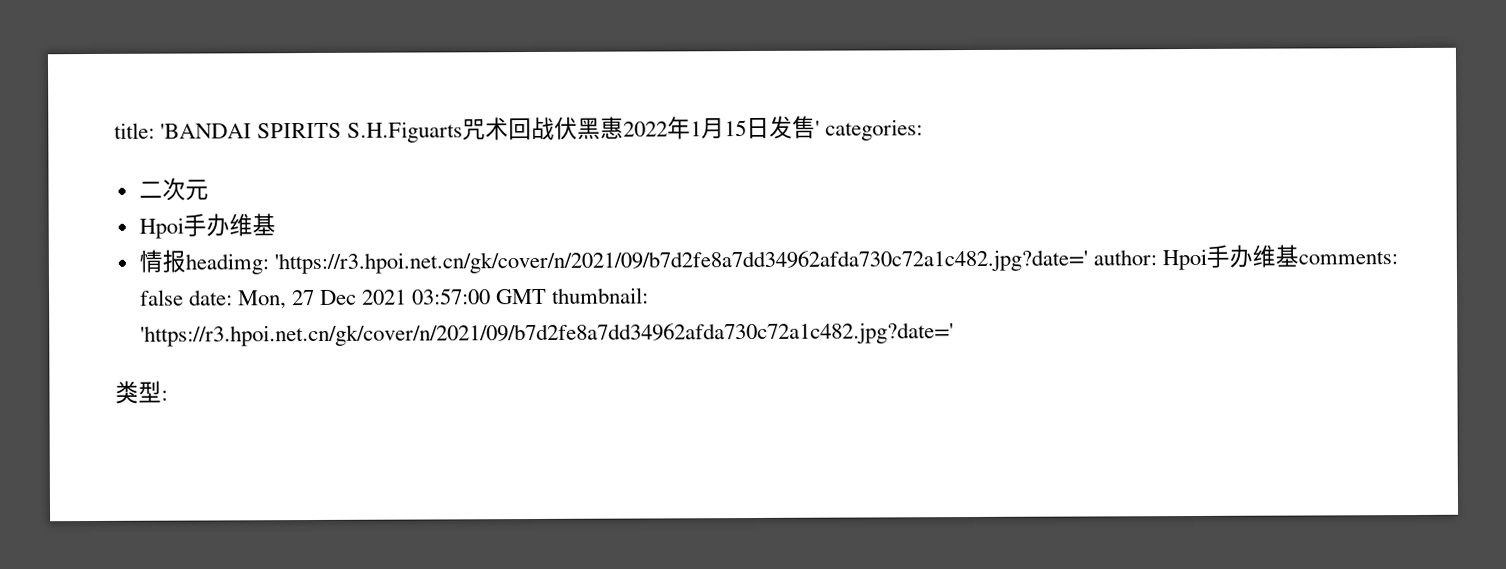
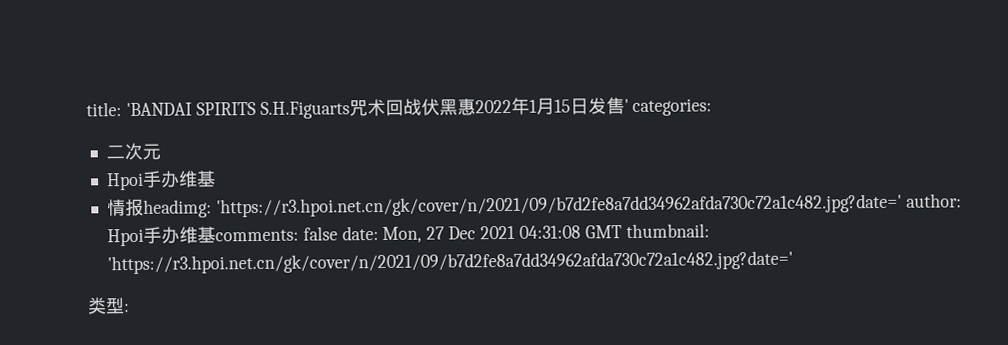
- 情报headimg: 'https://r3.hpoi.net.cn/gk/cover/n/2021/09/b7d2fe8a7dd34962afda730c72a1c482.jpg?date=' author: Hpoi手办维基comments: false date: Mon, 27 Dec 2021 03:57:00 GMT thumbnail: 'https://r3.hpoi.net.cn/gk/cover/n/2021/09/b7d2fe8a7dd34962afda730c72a1c482.jpg?date='
+ 情报headimg: 'https://r3.hpoi.net.cn/gk/cover/n/2021/09/b7d2fe8a7dd34962afda730c72a1c482.jpg?date=' author: Hpoi手办维基comments: false date: Mon, 27 Dec 2021 04:31:08 GMT thumbnail: 'https://r3.hpoi.net.cn/gk/cover/n/2021/09/b7d2fe8a7dd34962afda730c72a1c482.jpg?date='

